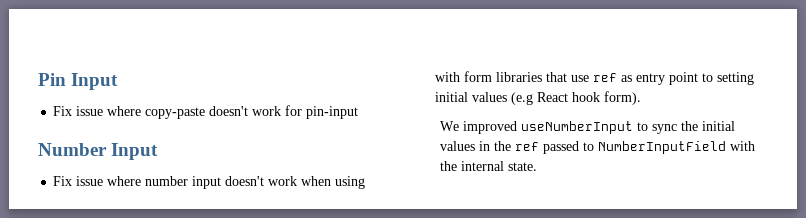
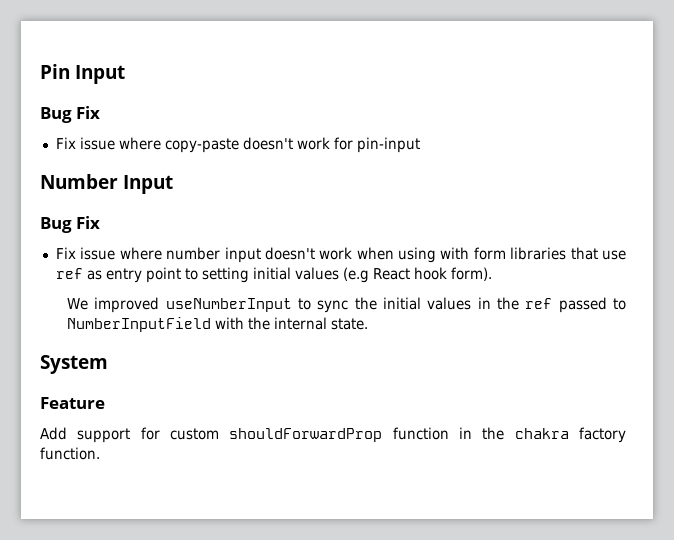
  Pin Input
+ Bug Fix
  Number Input
+ Bug Fix
+ System
+ Feature
+ Add support for custom shouldForwardProp function in the chakra factory function.

